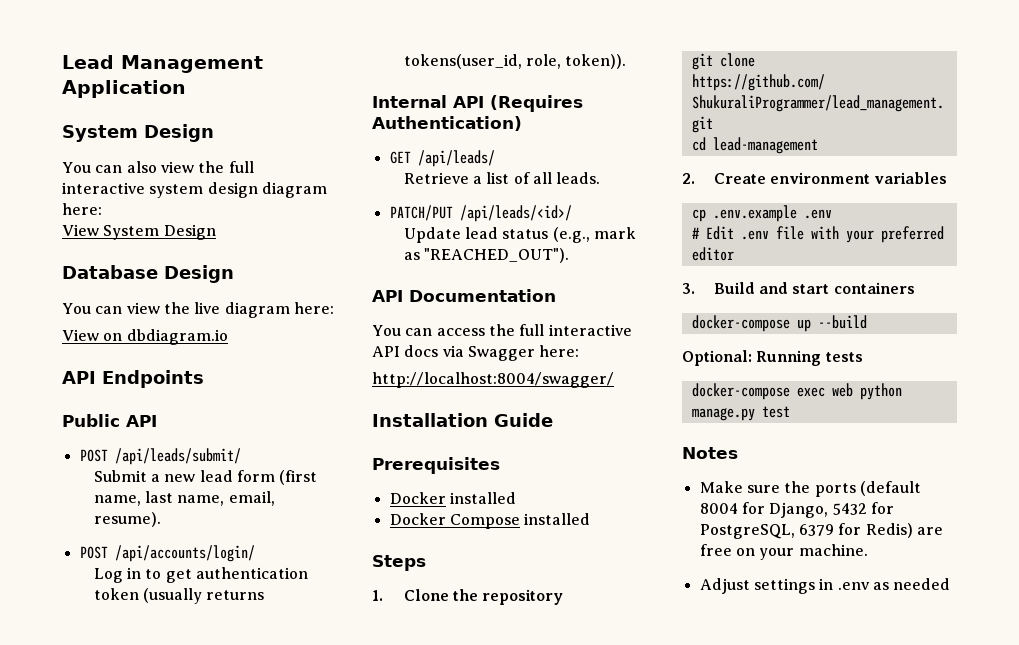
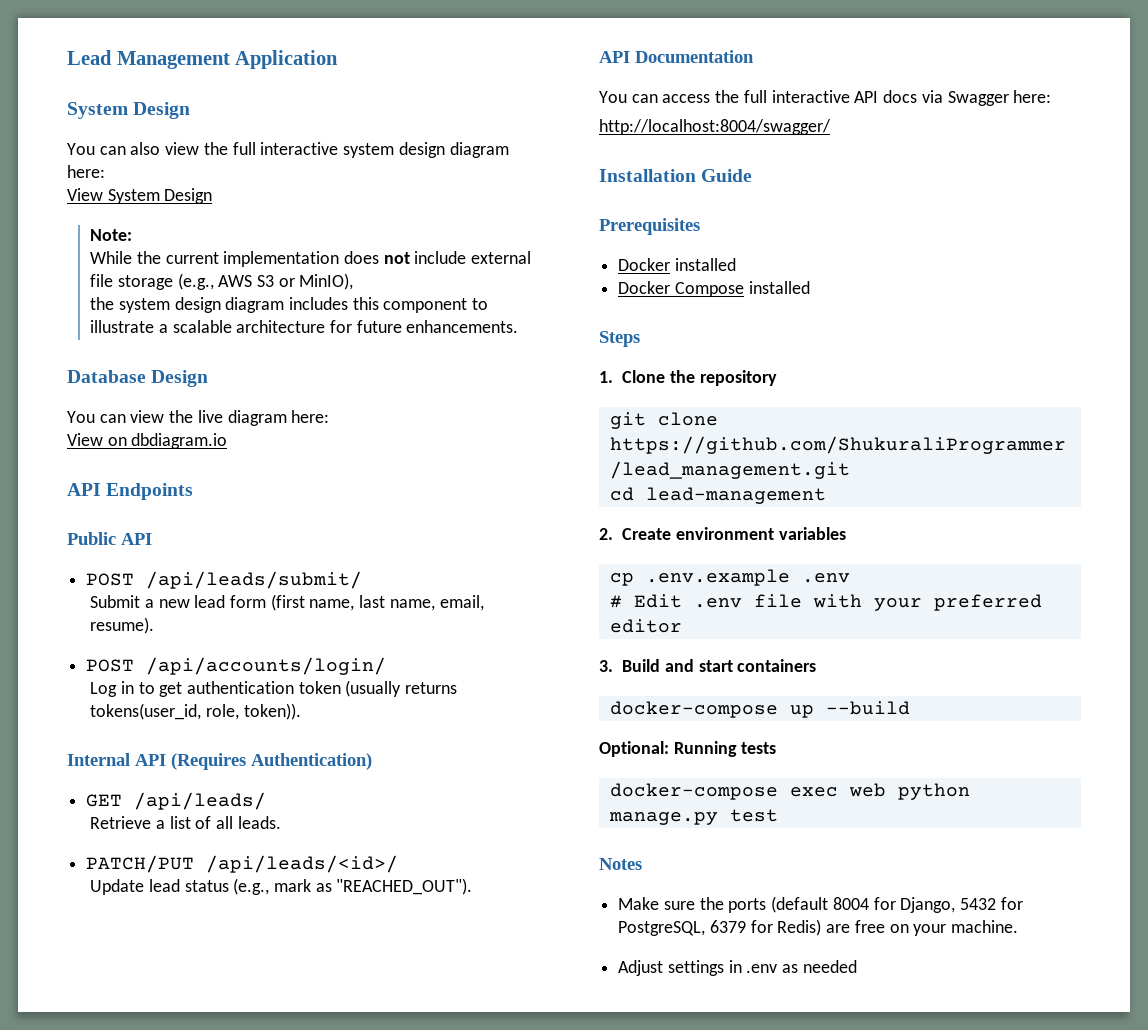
+ Note:
+ While the current implementation does not include external file storage (e.g., AWS S3 or MinIO),
+ the system design diagram includes this component to illustrate a scalable architecture for future enhancements.

